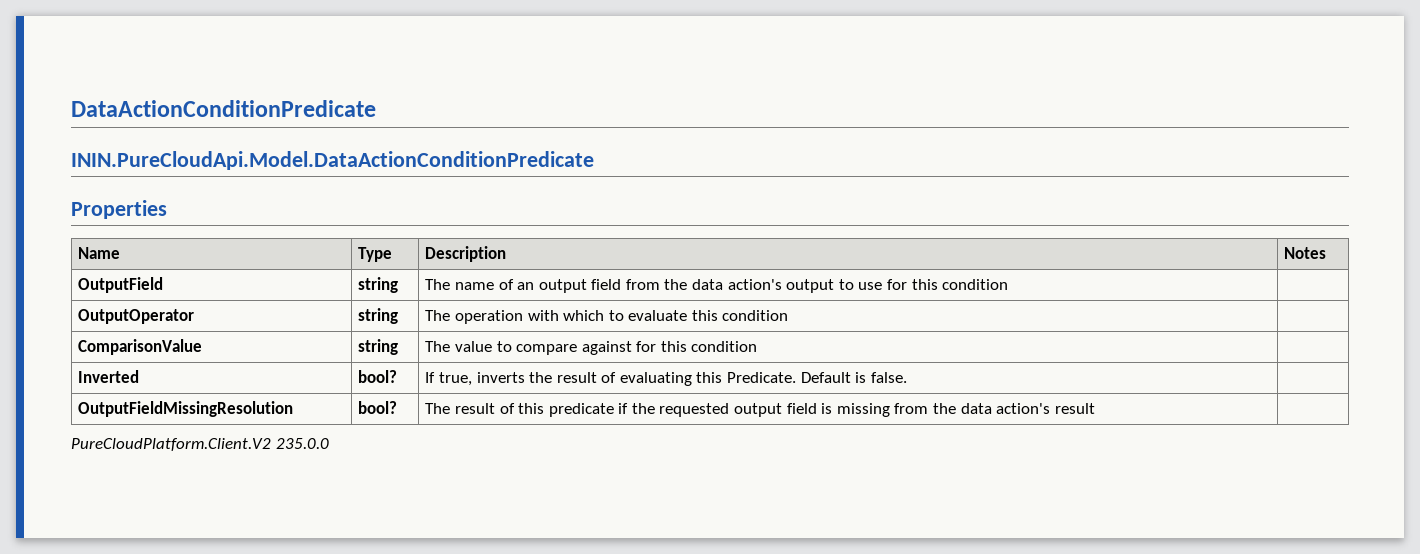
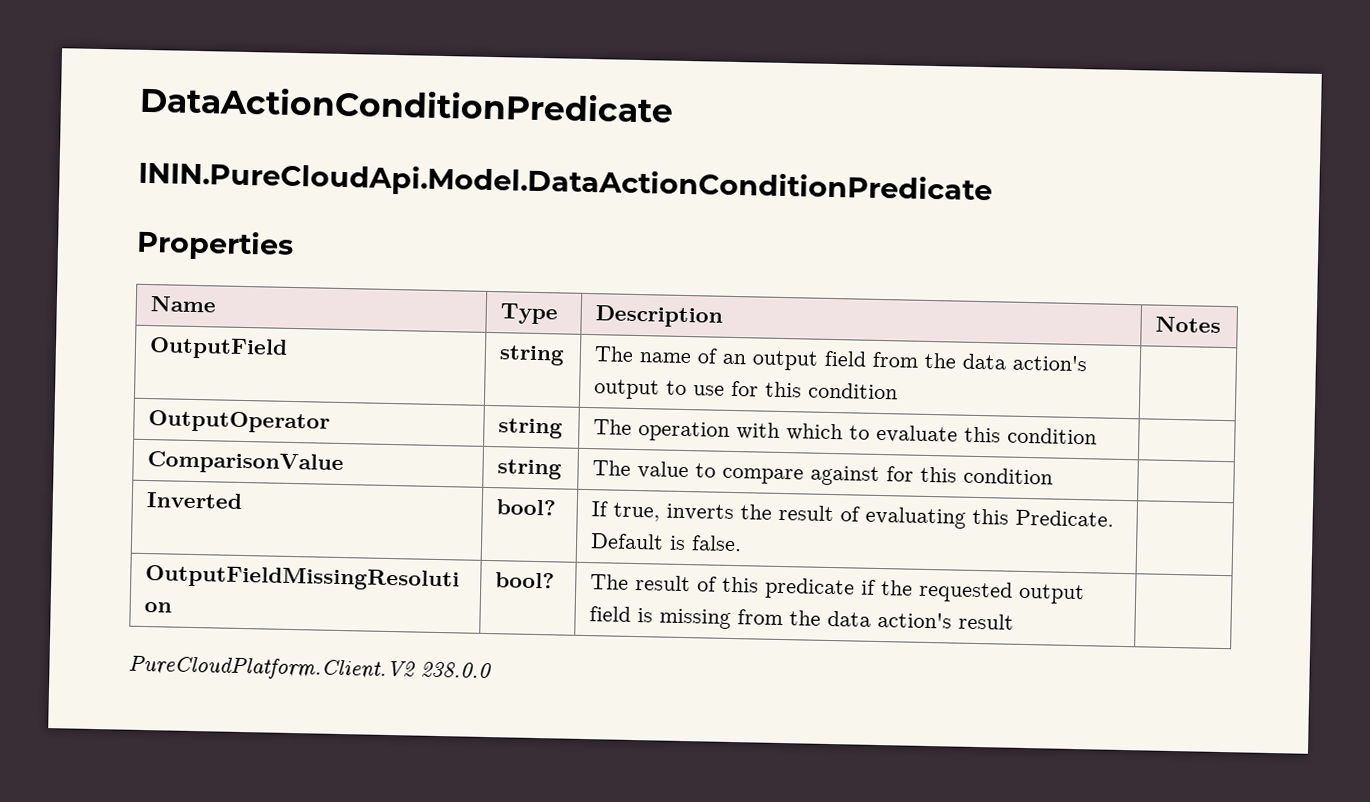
- PureCloudPlatform.Client.V2 235.0.0
+ PureCloudPlatform.Client.V2 238.0.0

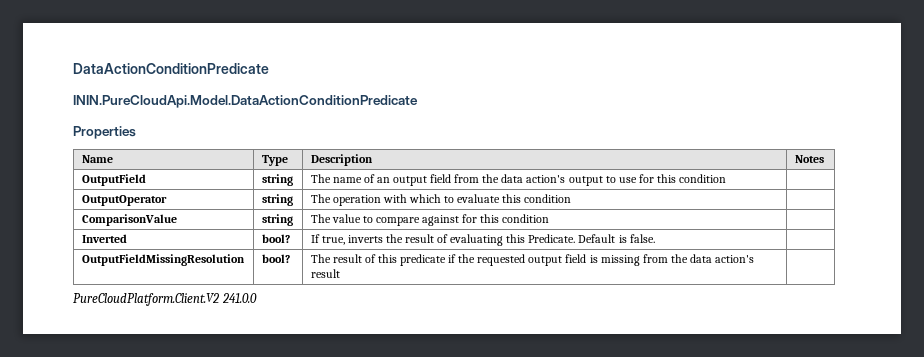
- PureCloudPlatform.Client.V2 238.0.0
+ PureCloudPlatform.Client.V2 241.0.0

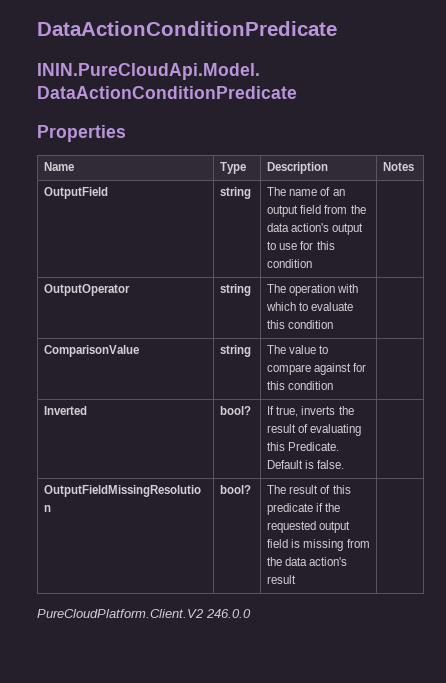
- PureCloudPlatform.Client.V2 241.0.0
+ PureCloudPlatform.Client.V2 246.0.0

